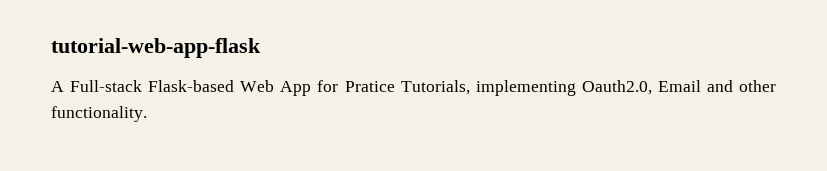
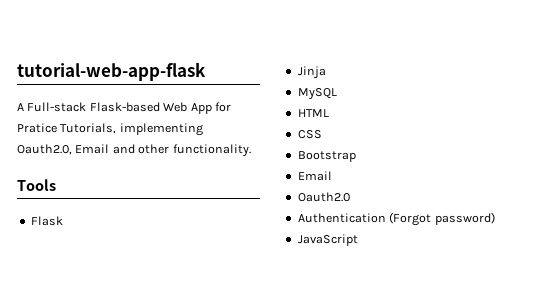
+ Tools
+ Flask
+ Jinja
+ MySQL
+ HTML
+ CSS
+ Bootstrap
+ Email
+ Oauth2.0
+ Authentication (Forgot password)
+ JavaScript

